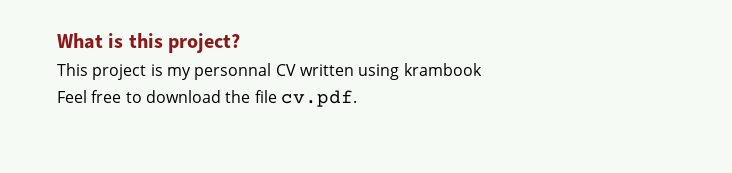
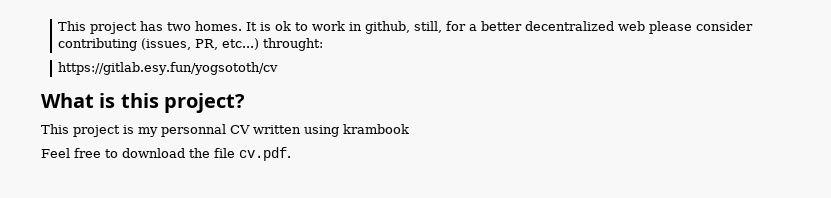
+ This project has two homes. It is ok to work in github, still, for a better decentralized web please consider contributing (issues, PR, etc...) throught:
+ https://gitlab.esy.fun/yogsototh/cv

